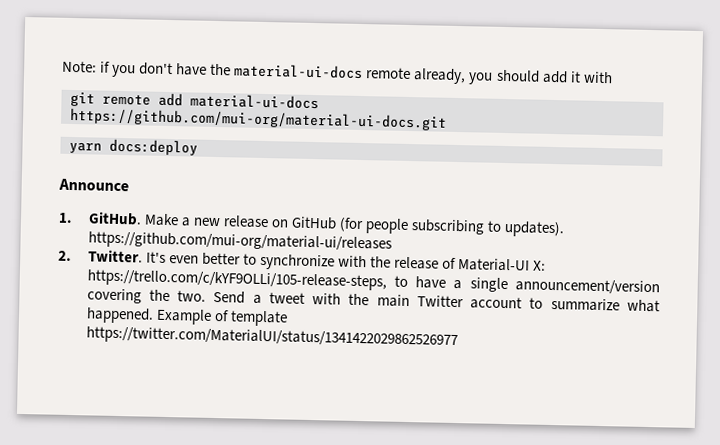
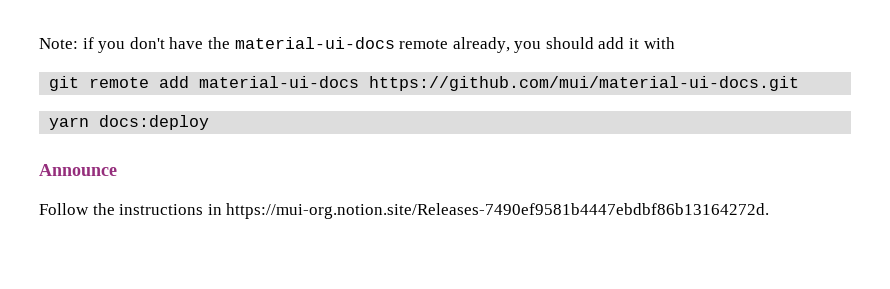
- git remote add material-ui-docs https://github.com/mui-org/material-ui-docs.git
+ git remote add material-ui-docs https://github.com/mui/material-ui-docs.git
- 1. GitHub. Make a new release on GitHub (for people subscribing to updates). https://github.com/mui-org/material-ui/releases
- 2. Twitter. It's even better to synchronize with the release of Material-UI X: https://trello.com/c/kYF9OLLi/105-release-steps, to have a single announcement/version covering the two. Send a tweet with the main Twitter account to summarize what happened. Example of template https://twitter.com/MaterialUI/status/1341422029862526977
+ Follow the instructions in https://mui-org.notion.site/Releases-7490ef9581b4447ebdbf86b13164272d.

